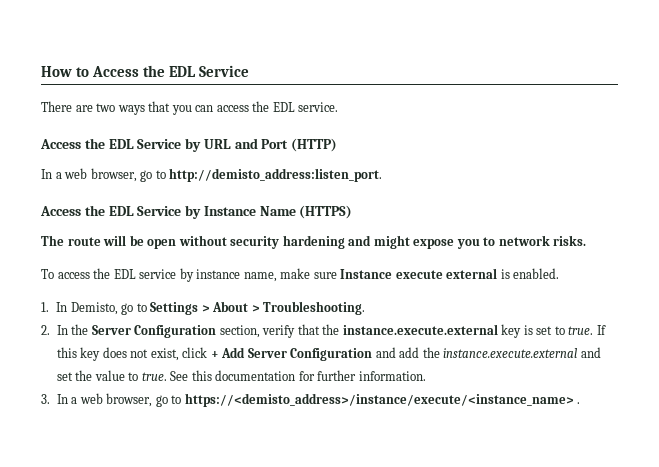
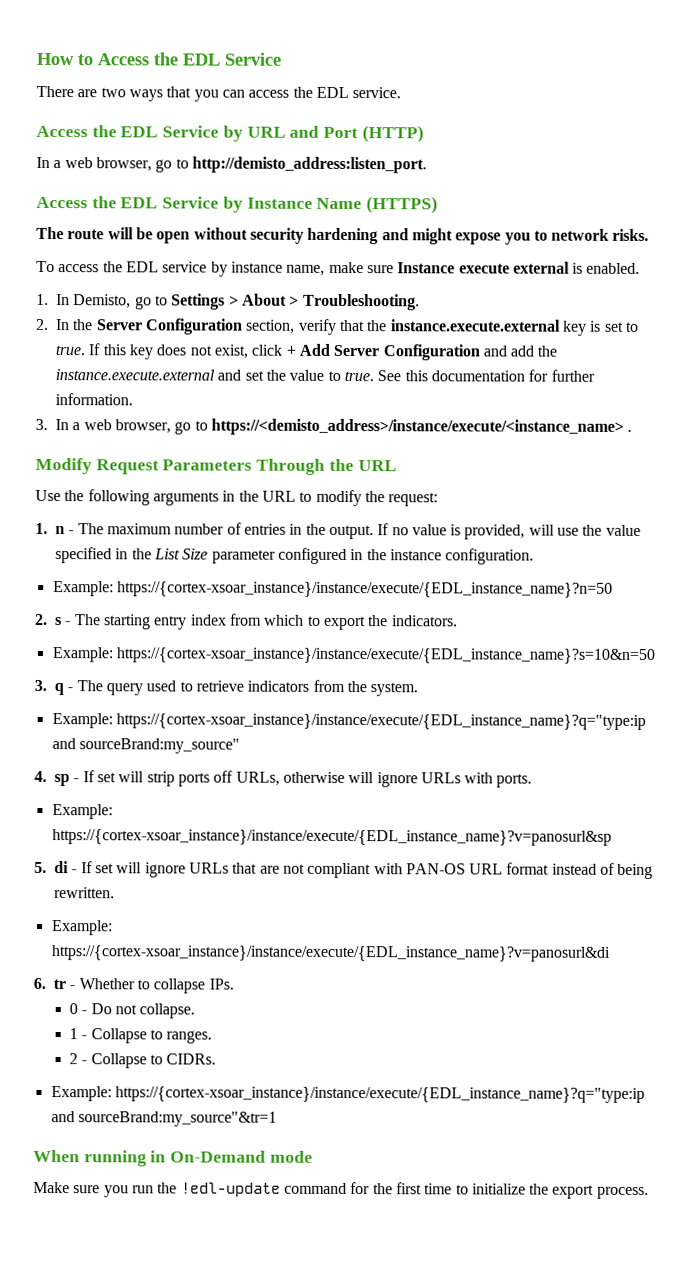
+ Modify Request Parameters Through the URL
+ Use the following arguments in the URL to modify the request:
+ 1. n - The maximum number of entries in the output. If no value is provided, will use the value specified in the List Size parameter configured in the instance configuration.
+ Example: https://{cortex-xsoar_instance}/instance/execute/{EDL_instance_name}?n=50
+ 2. s - The starting entry index from which to export the indicators.
+ Example: https://{cortex-xsoar_instance}/instance/execute/{EDL_instance_name}?s=10&n=50
+ 3. q - The query used to retrieve indicators from the system.
+ Example: https://{cortex-xsoar_instance}/instance/execute/{EDL_instance_name}?q="type:ip and sourceBrand:my_source"
+ 4. sp - If set will strip ports off URLs, otherwise will ignore URLs with ports.
+ Example: https://{cortex-xsoar_instance}/instance/execute/{EDL_instance_name}?v=panosurl&sp
+ 5. di - If set will ignore URLs that are not compliant with PAN-OS URL format instead of being rewritten.
+ Example: https://{cortex-xsoar_instance}/instance/execute/{EDL_instance_name}?v=panosurl&di
+ 6. tr - Whether to collapse IPs.
+ 0 - Do not collapse.
+ 1 - Collapse to ranges.
+ 2 - Collapse to CIDRs.
+ Example: https://{cortex-xsoar_instance}/instance/execute/{EDL_instance_name}?q="type:ip and sourceBrand:my_source"&tr=1
+ When running in On-Demand mode
+ Make sure you run the !edl-update command for the first time to initialize the export process.

